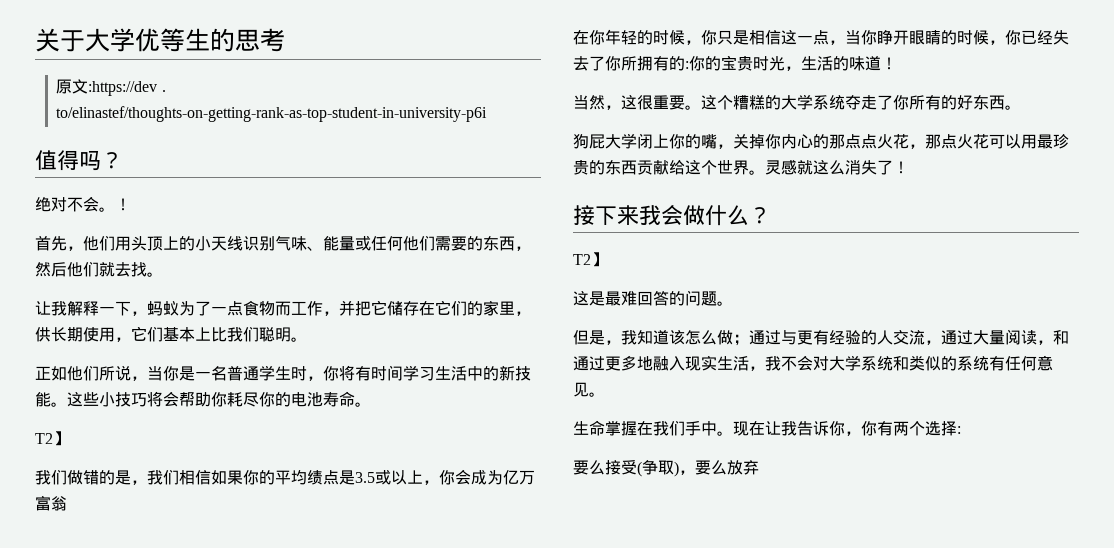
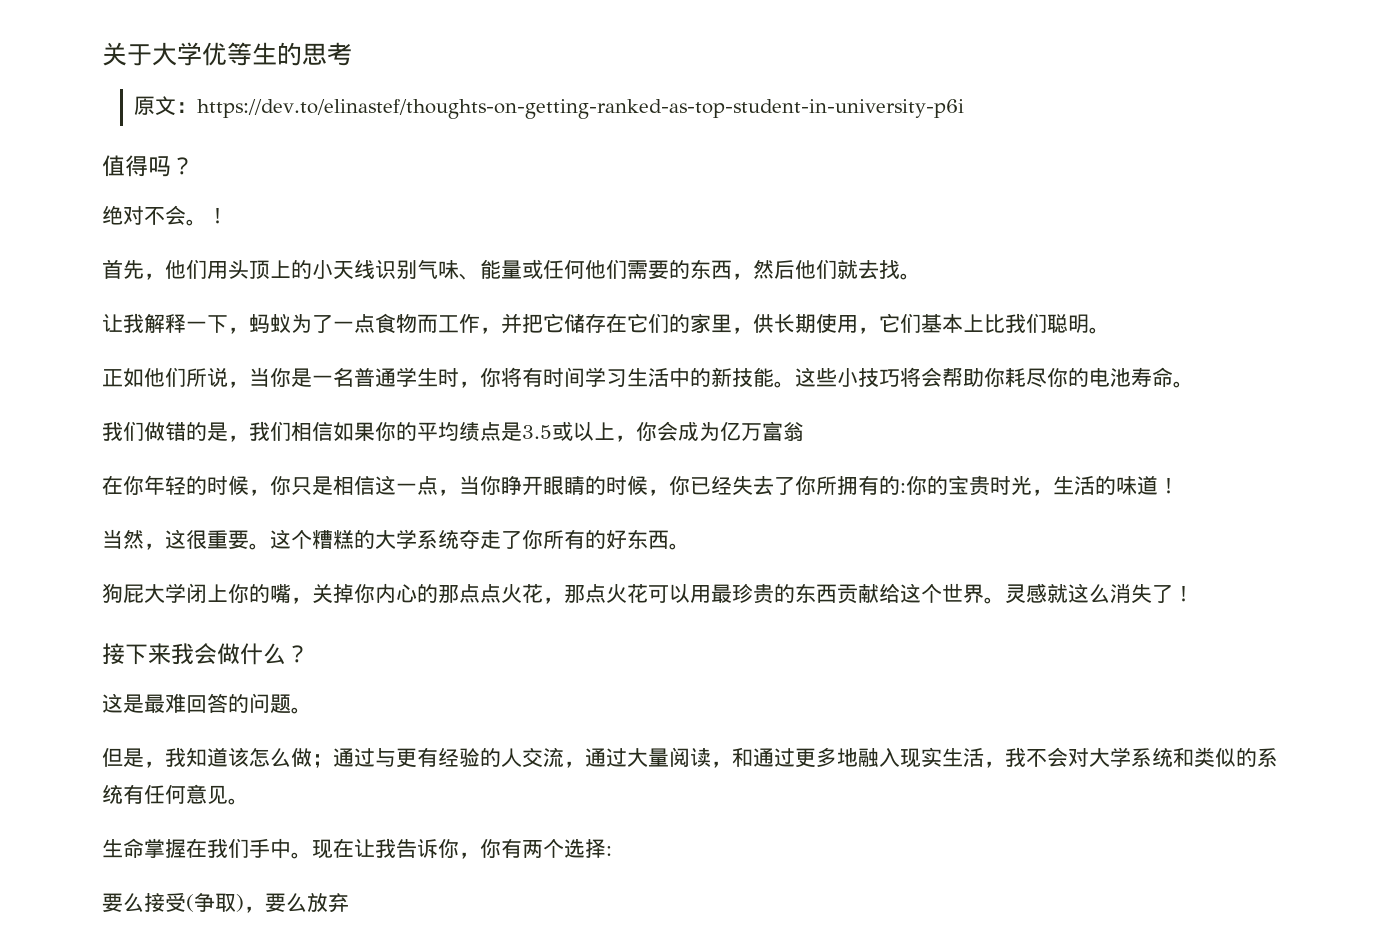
- 原文:https://dev . to/elinastef/thoughts-on-getting-rank-as-top-student-in-university-p6i
+ 原文：https://dev.to/elinastef/thoughts-on-getting-ranked-as-top-student-in-university-p6i
  这些小技巧将会帮助你耗尽你的电池寿命。
- T2】
  接下来我会做什么？
- T2】

